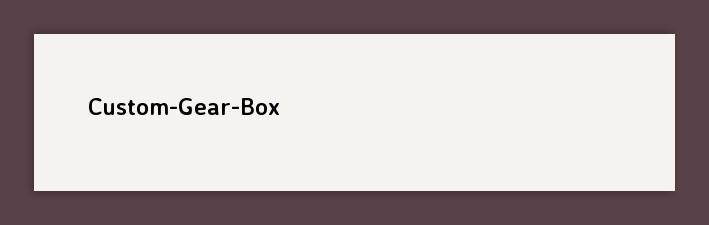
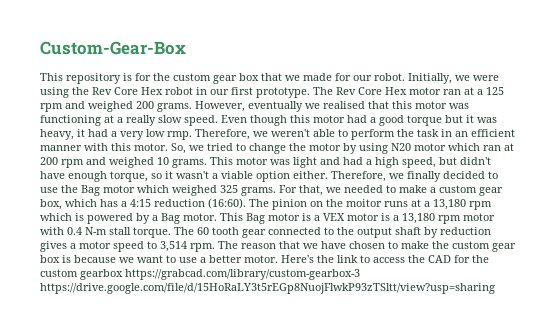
+ This repository is for the custom gear box that we made for our robot. Initially, we were using the Rev Core Hex robot in our first prototype. The Rev Core Hex motor ran at a 125 rpm and weighed 200 grams. However, eventually we realised that this motor was functioning at a really slow speed. Even though this motor had a good torque but it was heavy, it had a very low rmp. Therefore, we weren't able to perform the task in an efficient manner with this motor. So, we tried to change the motor by using N20 motor which ran at 200 rpm and weighed 10 grams. This motor was light and had a high speed, but didn't have enough torque, so it wasn't a viable option either. Therefore, we finally decided to use the Bag motor which weighed 325 grams. For that, we needed to make a custom gear box, which has a 4:15 reduction (16:60). The pinion on the moitor runs at a 13,180 rpm which is powered by a Bag motor. This Bag motor is a VEX motor is a 13,180 rpm motor with 0.4 N-m stall torque. The 60 tooth gear connected to the output shaft by reduction gives a motor speed to 3,514 rpm. The reason that we have chosen to make the custom gear box is because we want to use a better motor. Here's the link to access the CAD for the custom gearbox https://grabcad.com/library/custom-gearbox-3 https://drive.google.com/file/d/15HoRaLY3t5rEGp8NuojFlwkP93zTSltt/view?usp=sharing

